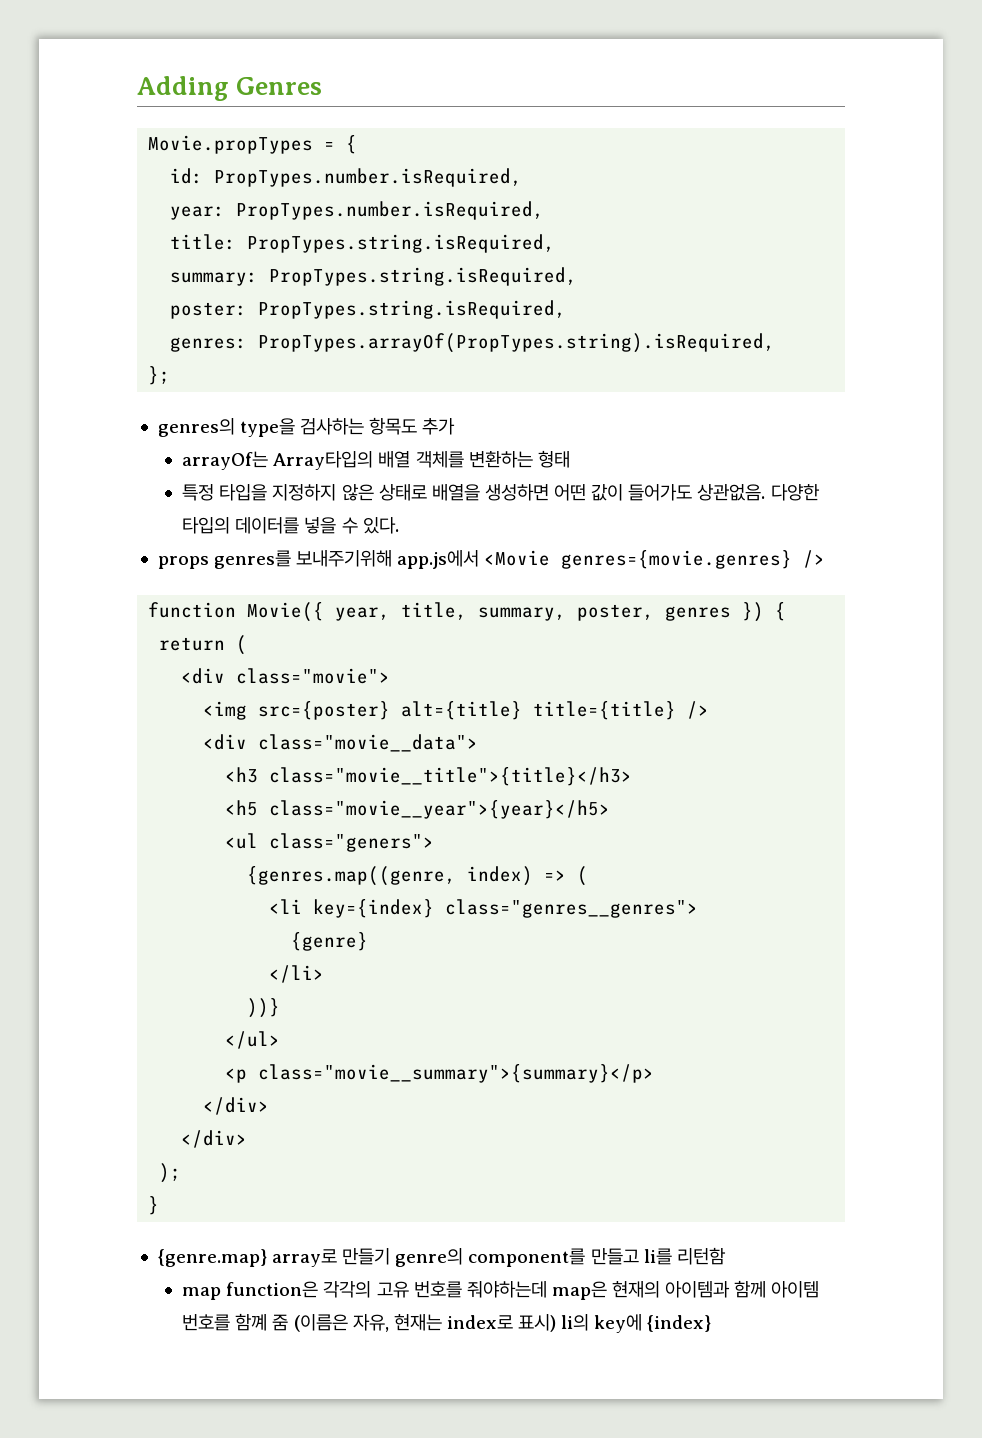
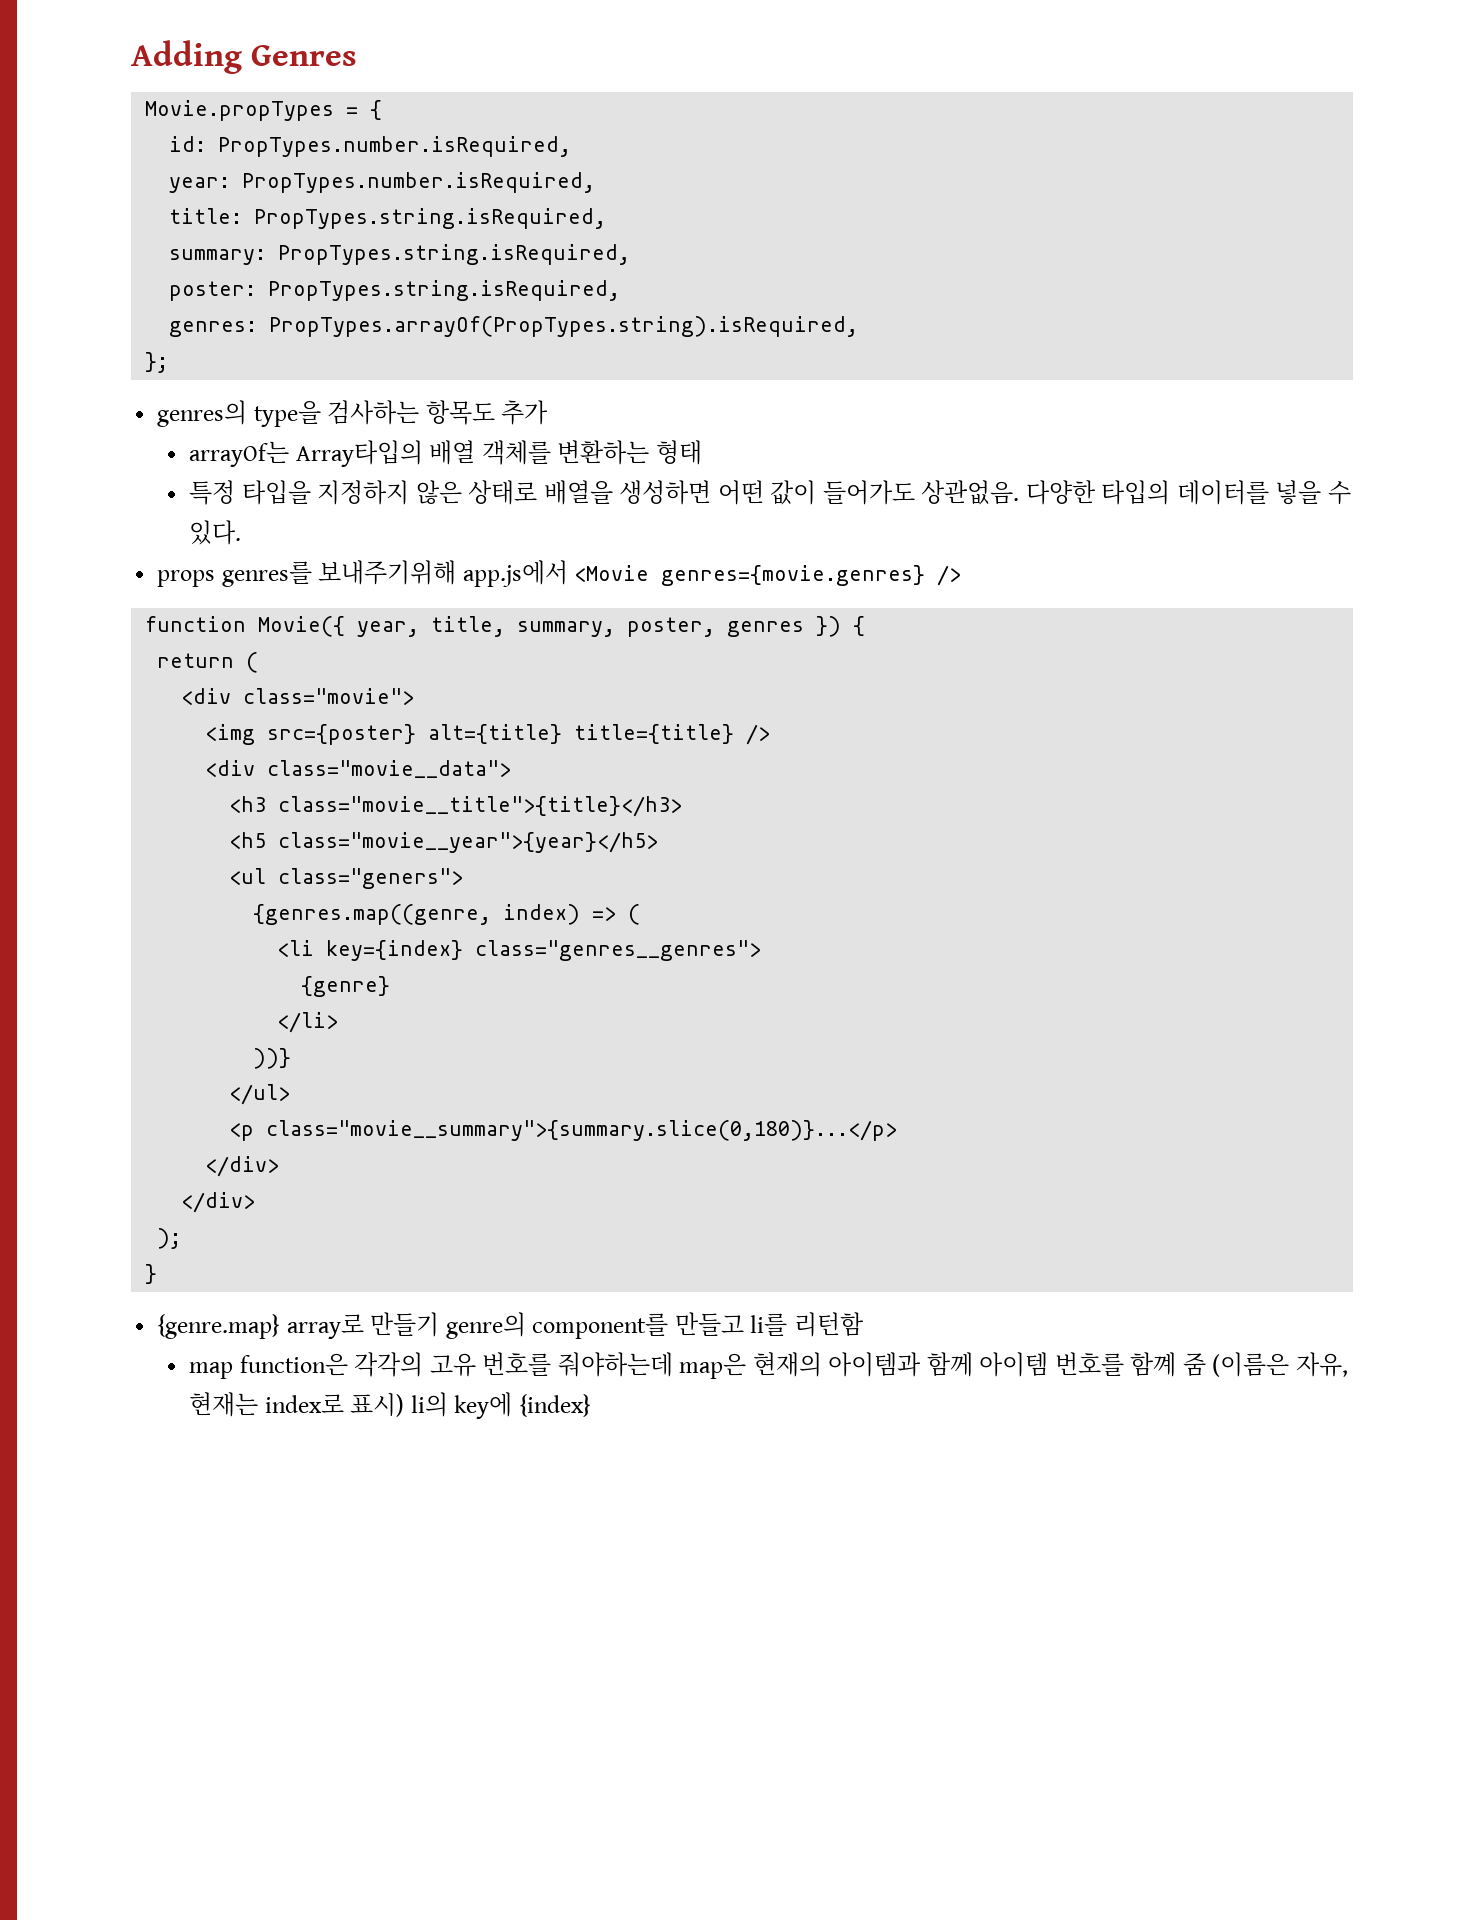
- <p class="movie__summary">{summary}</p>
+ <p class="movie__summary">{summary.slice(0,180)}...</p>

